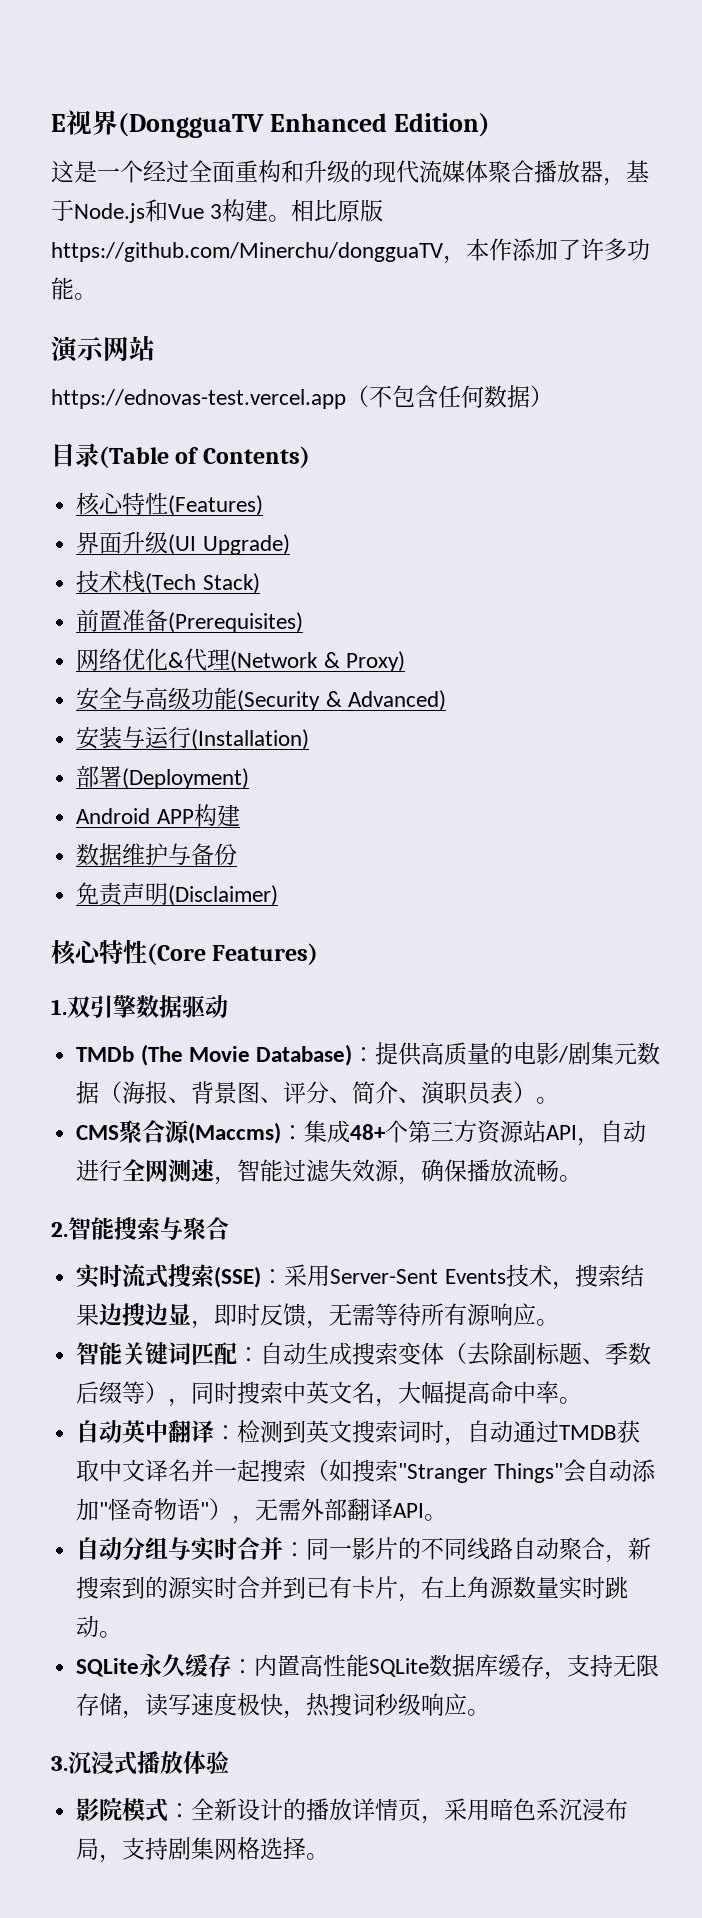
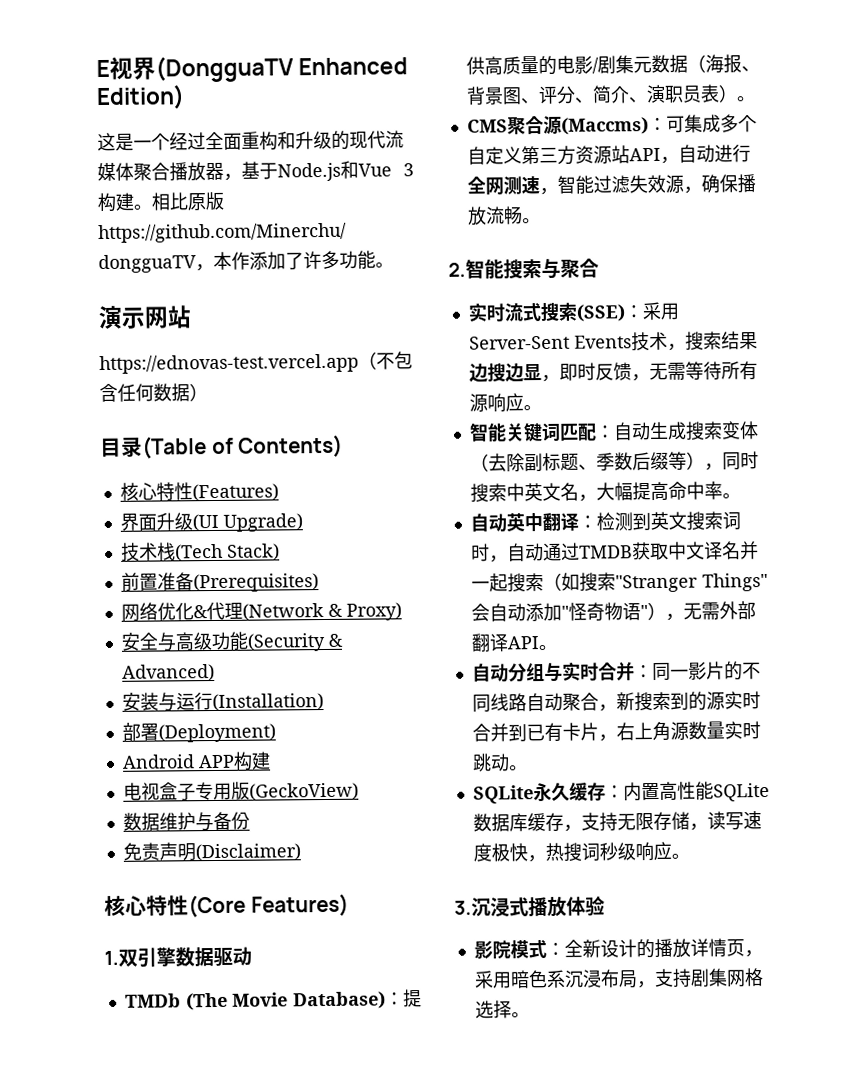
+ 电视盒子专用版(GeckoView)
- CMS聚合源(Maccms)：集成48+个第三方资源站API，自动进行全网测速，智能过滤失效源，确保播放流畅。
+ CMS聚合源(Maccms)：可集成多个自定义第三方资源站API，自动进行全网测速，智能过滤失效源，确保播放流畅。

